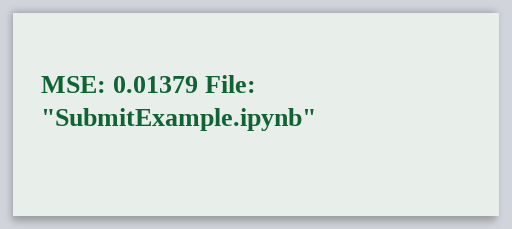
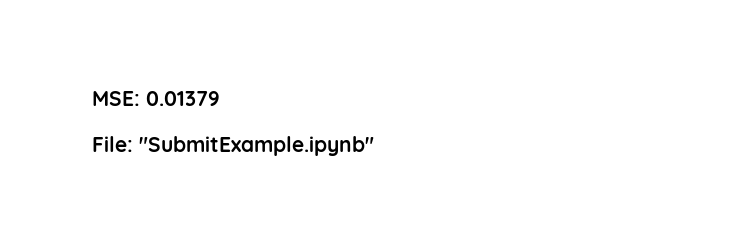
- MSE: 0.01379 File: "SubmitExample.ipynb"
+ MSE: 0.01379
+ File: "SubmitExample.ipynb"

